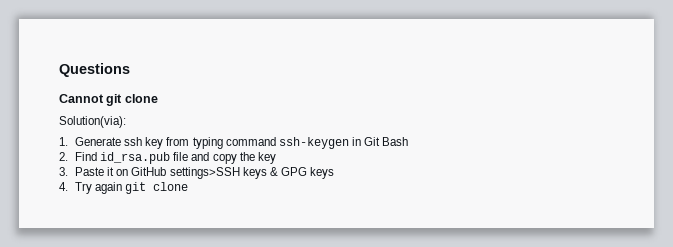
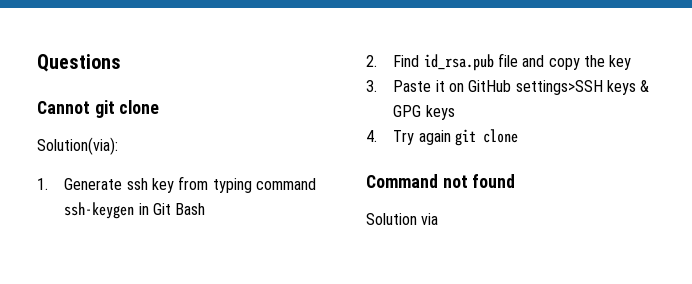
+ Command not found
+ Solution via

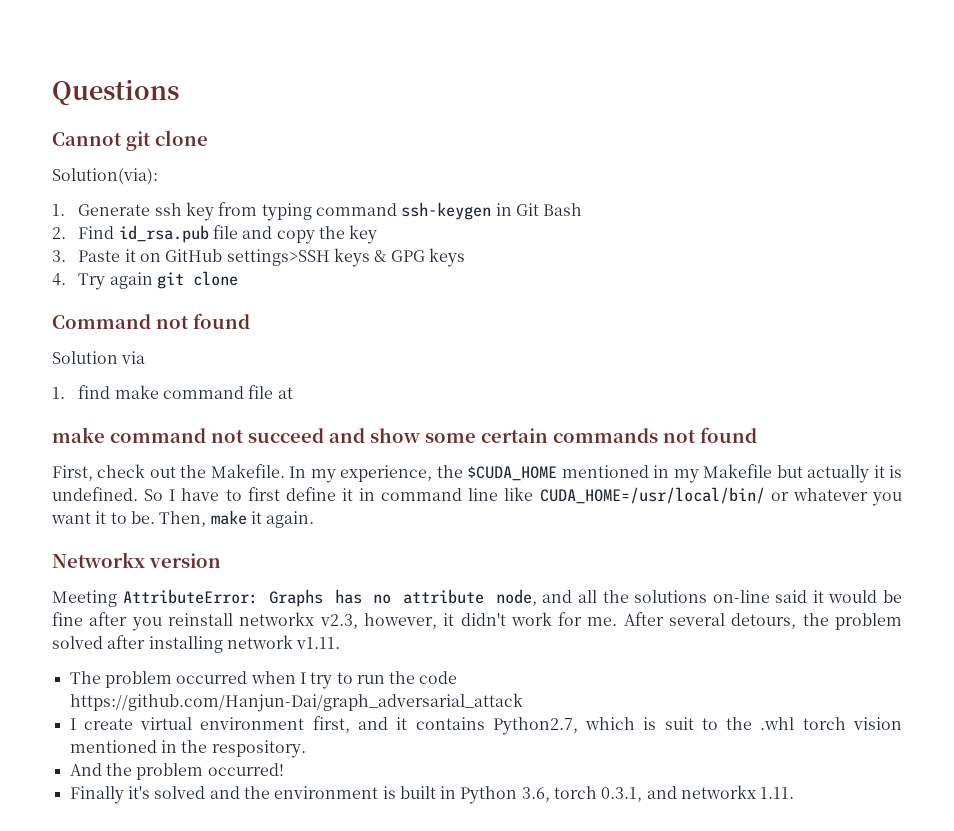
+ 1. find make command file at
+ make command not succeed and show some certain commands not found
+ First, check out the Makefile. In my experience, the $CUDA_HOME mentioned in my Makefile but actually it is undefined. So I have to first define it in command line like CUDA_HOME=/usr/local/bin/ or whatever you want it to be. Then, make it again.
+ Networkx version
+ Meeting AttributeError: Graphs has no attribute node, and all the solutions on-line said it would be fine after you reinstall networkx v2.3, however, it didn't work for me. After several detours, the problem solved after installing network v1.11.
+ The problem occurred when I try to run the code https://github.com/Hanjun-Dai/graph_adversarial_attack
+ I create virtual environment first, and it contains Python2.7, which is suit to the .whl torch vision mentioned in the respository.
+ And the problem occurred!
+ Finally it's solved and the environment is built in Python 3.6, torch 0.3.1, and networkx 1.11.

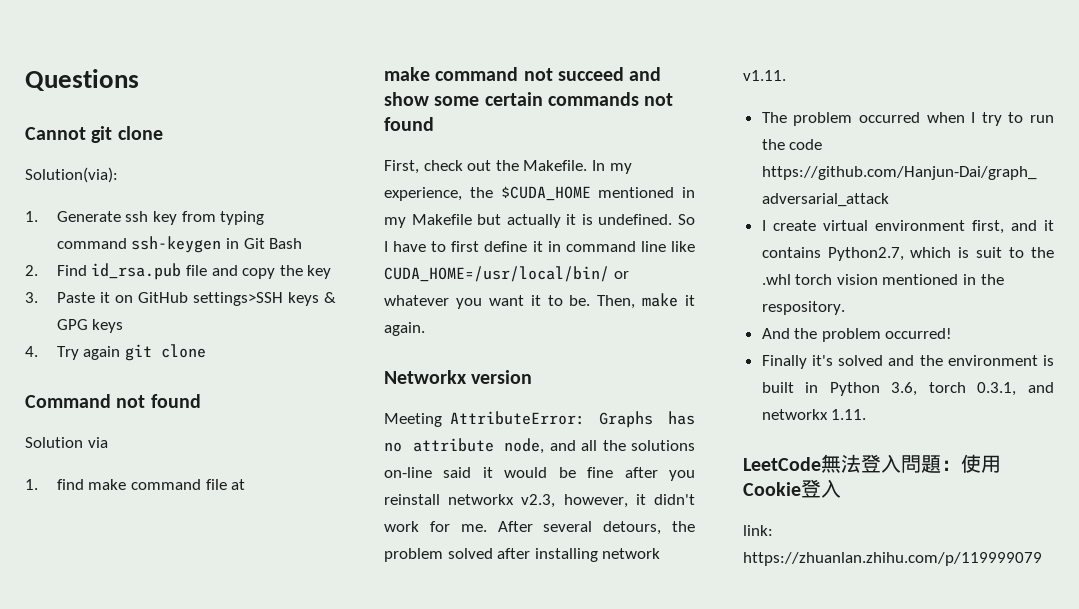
+ LeetCode無法登入問題：使用Cookie登入
+ link: https://zhuanlan.zhihu.com/p/119999079

